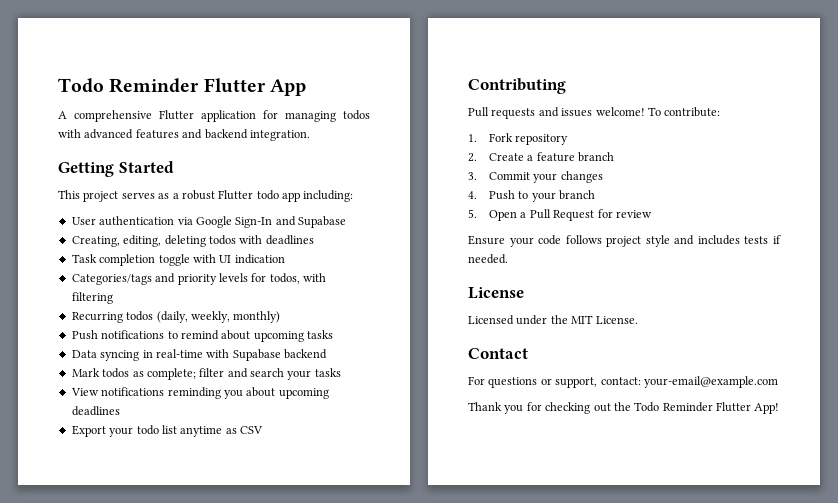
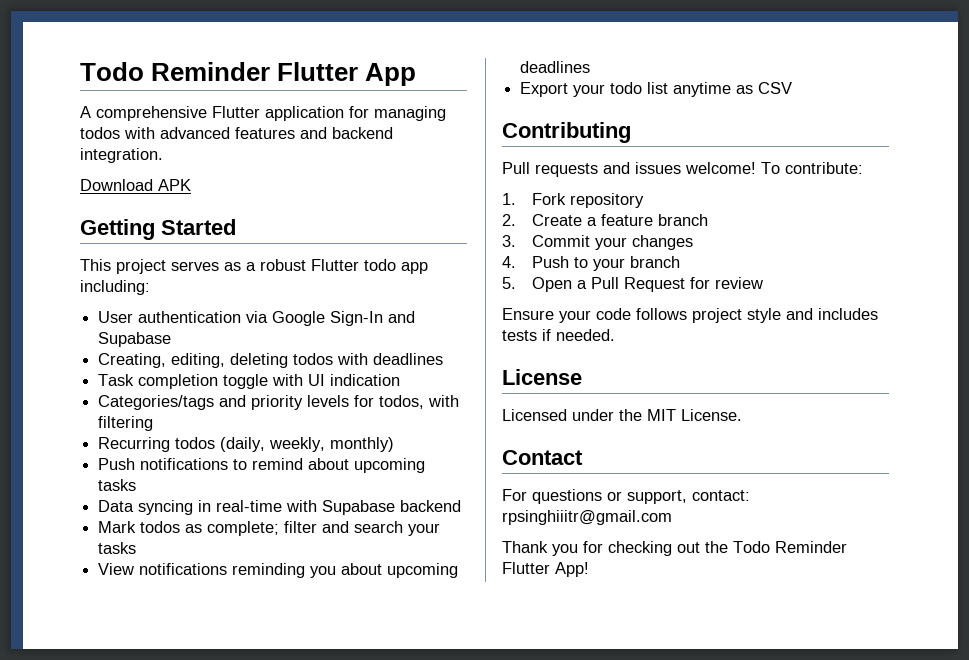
+ Download APK
- For questions or support, contact: your-email@example.com
+ For questions or support, contact: rpsinghiiitr@gmail.com

